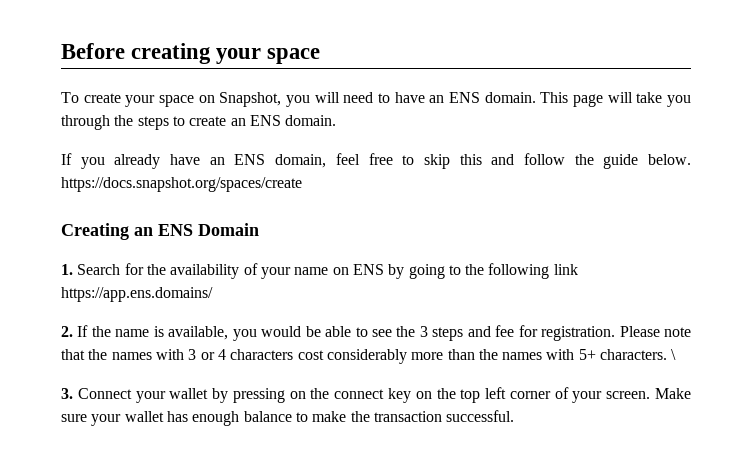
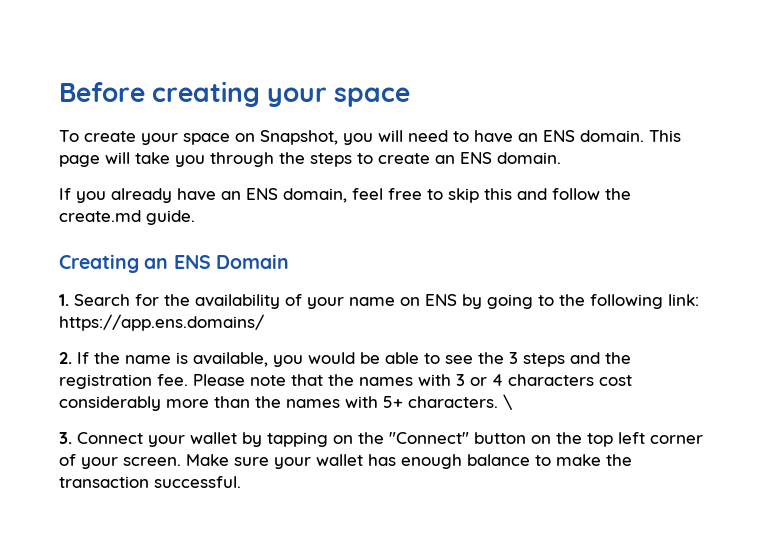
- If you already have an ENS domain, feel free to skip this and follow the guide below. https://docs.snapshot.org/spaces/create
+ If you already have an ENS domain, feel free to skip this and follow the create.md guide.
- 1. Search for the availability of your name on ENS by going to the following link https://app.ens.domains/
+ 1. Search for the availability of your name on ENS by going to the following link: https://app.ens.domains/
- 2. If the name is available, you would be able to see the 3 steps and fee for registration.
+ 2. If the name is available, you would be able to see the 3 steps and the registration fee.
- 3. Connect your wallet by pressing on the connect key on the top left corner of your screen.
+ 3. Connect your wallet by tapping on the "Connect" button on the top left corner of your screen.

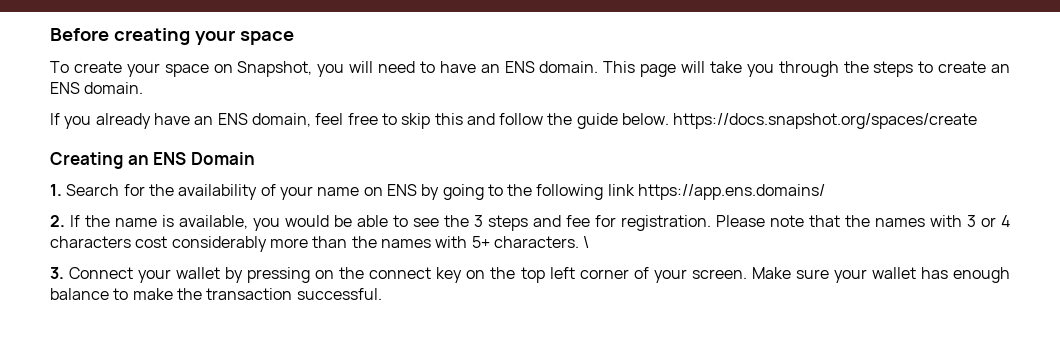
- If you already have an ENS domain, feel free to skip this and follow the create.md guide.
+ If you already have an ENS domain, feel free to skip this and follow the guide below. https://docs.snapshot.org/spaces/create
- 1. Search for the availability of your name on ENS by going to the following link: https://app.ens.domains/
+ 1. Search for the availability of your name on ENS by going to the following link https://app.ens.domains/
- 2. If the name is available, you would be able to see the 3 steps and the registration fee.
+ 2. If the name is available, you would be able to see the 3 steps and fee for registration.
- 3. Connect your wallet by tapping on the "Connect" button on the top left corner of your screen.
+ 3. Connect your wallet by pressing on the connect key on the top left corner of your screen.

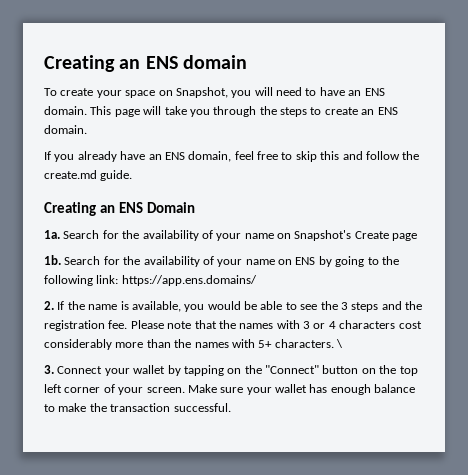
- Before creating your space
+ Creating an ENS domain
- If you already have an ENS domain, feel free to skip this and follow the guide below. https://docs.snapshot.org/spaces/create
+ If you already have an ENS domain, feel free to skip this and follow the create.md guide.
- 1. Search for the availability of your name on ENS by going to the following link https://app.ens.domains/
+ 1a. Search for the availability of your name on Snapshot's Create page
+ 1b. Search for the availability of your name on ENS by going to the following link: https://app.ens.domains/
- 2. If the name is available, you would be able to see the 3 steps and fee for registration.
+ 2. If the name is available, you would be able to see the 3 steps and the registration fee.
- 3. Connect your wallet by pressing on the connect key on the top left corner of your screen.
+ 3. Connect your wallet by tapping on the "Connect" button on the top left corner of your screen.

